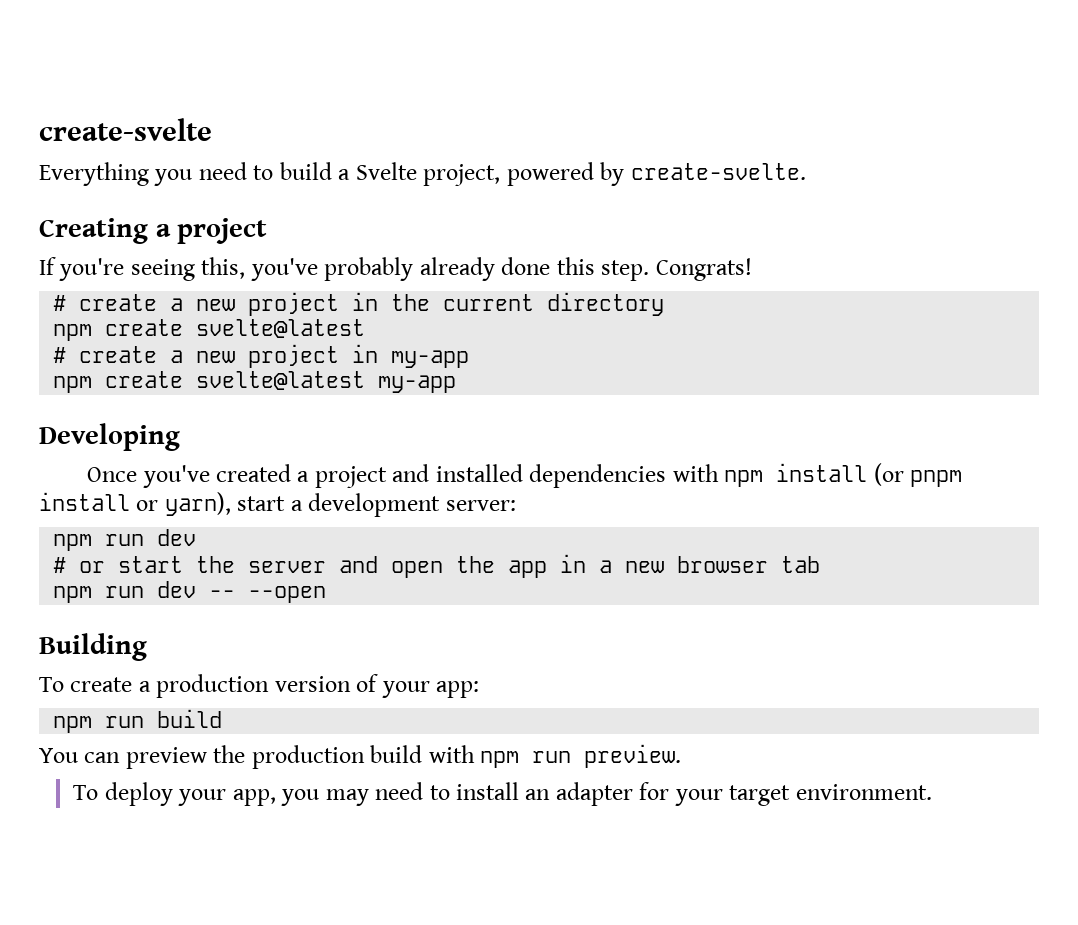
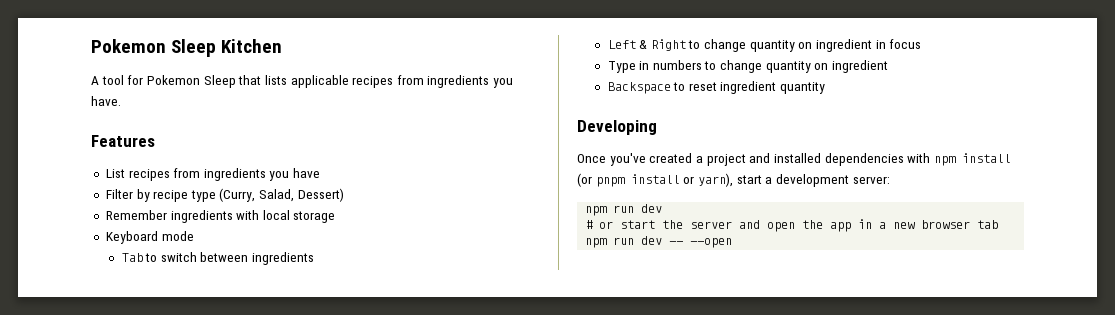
- create-svelte
- Everything you need to build a Svelte project, powered by create-svelte.
- Creating a project
- If you're seeing this, you've probably already done this step. Congrats!
- # create a new project in the current directory
- npm create svelte@latest
- # create a new project in my-app
- npm create svelte@latest my-app
+ Pokemon Sleep Kitchen
+ A tool for Pokemon Sleep that lists applicable recipes from ingredients you have.
+ Features
+ List recipes from ingredients you have
+ Filter by recipe type (Curry, Salad, Dessert)
+ Remember ingredients with local storage
+ Keyboard mode
+ Tab to switch between ingredients
+ Left & Right to change quantity on ingredient in focus
+ Type in numbers to change quantity on ingredient
+ Backspace to reset ingredient quantity
- Building
- To create a production version of your app:
- npm run build
- You can preview the production build with npm run preview.
- To deploy your app, you may need to install an adapter for your target environment.

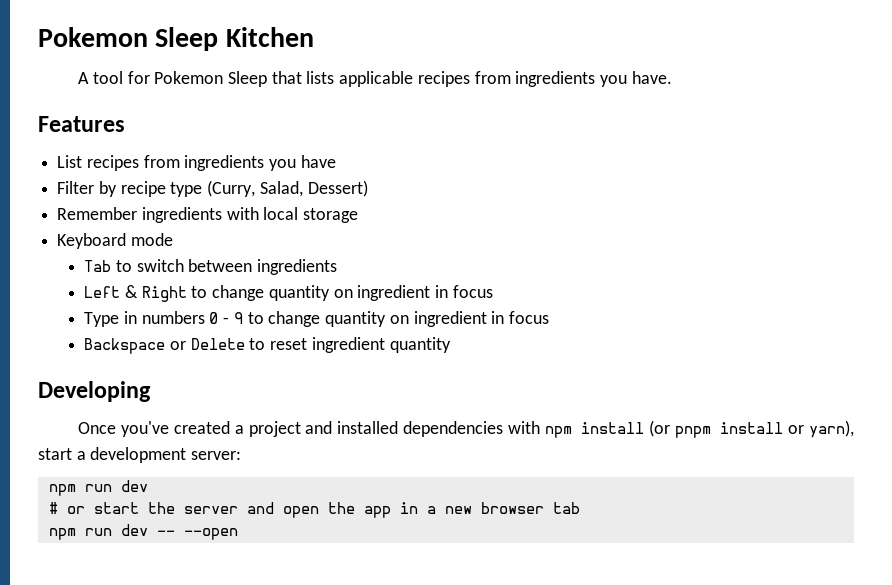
- Type in numbers to change quantity on ingredient
+ Type in numbers 0 - 9 to change quantity on ingredient in focus
- Backspace to reset ingredient quantity
+ Backspace or Delete to reset ingredient quantity

